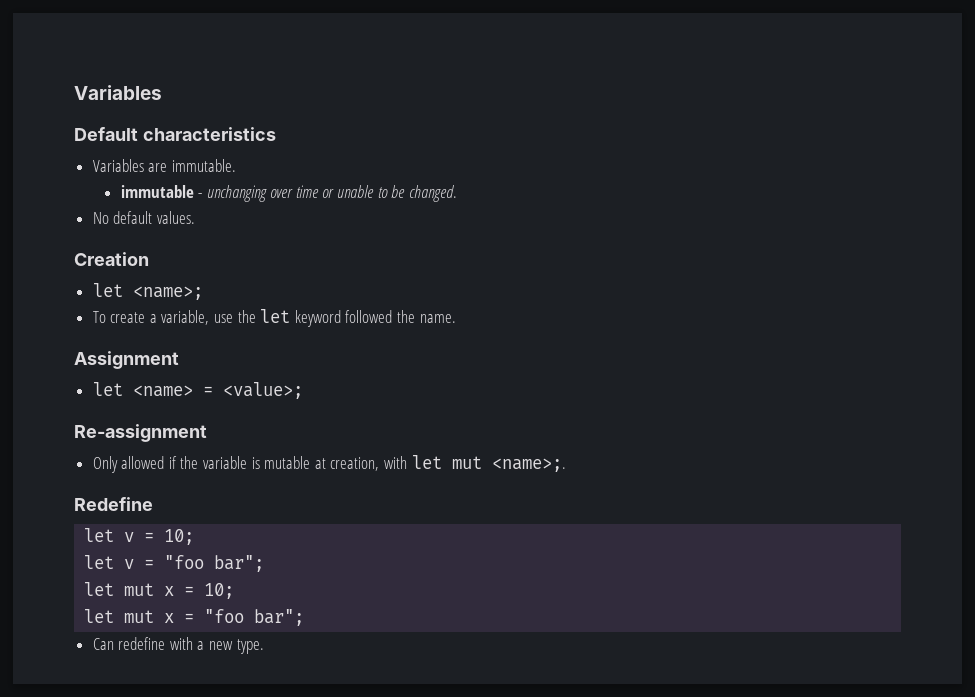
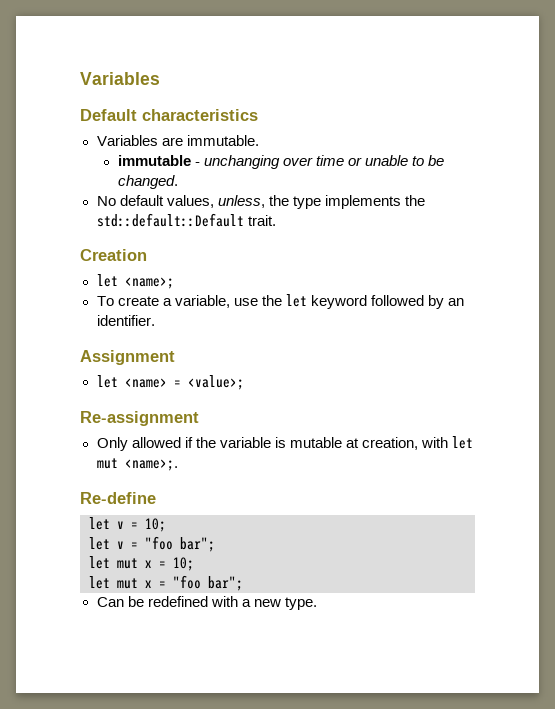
- No default values.
+ No default values, unless, the type implements the std::default::Default trait.
- To create a variable, use the let keyword followed the name.
+ To create a variable, use the let keyword followed by an identifier.
- Redefine
+ Re-define
- Can redefine with a new type.
+ Can be redefined with a new type.

